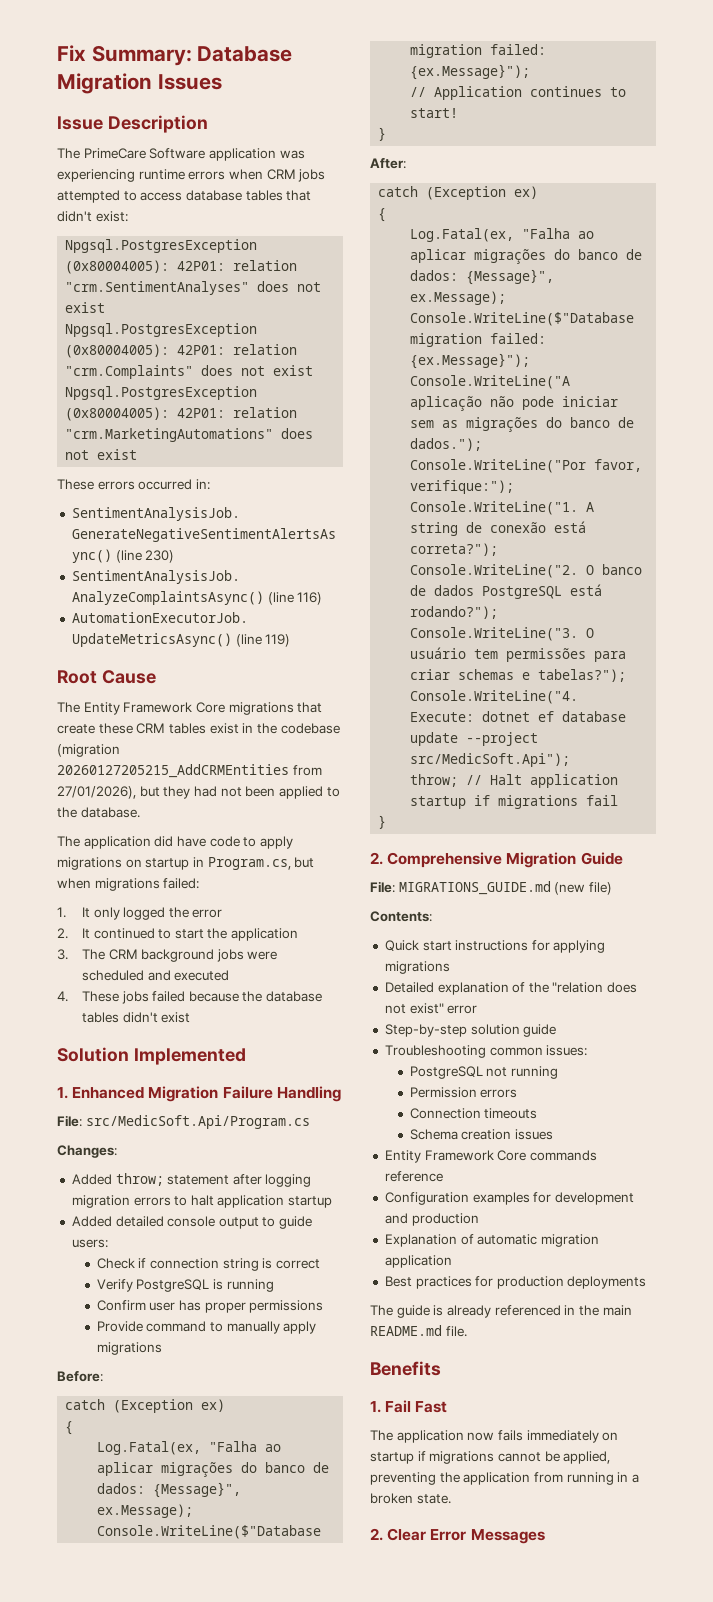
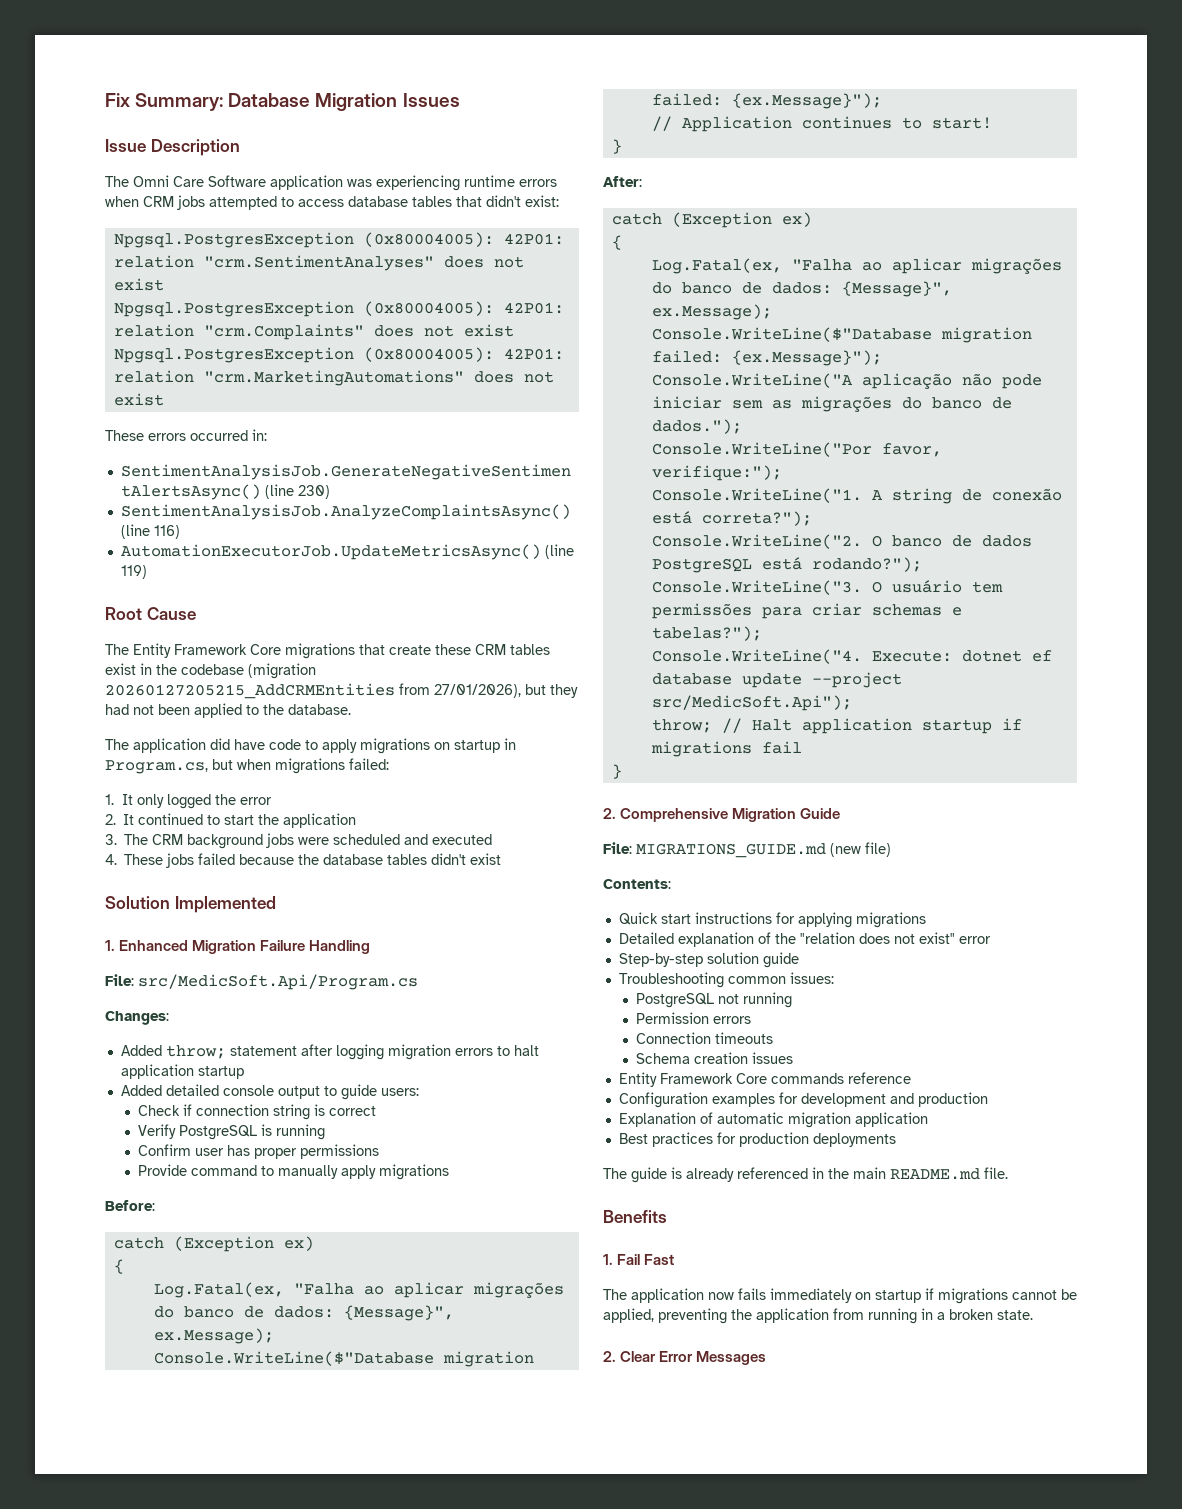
- The PrimeCare Software application was experiencing runtime errors when CRM jobs attempted to access database tables that didn't exist:
+ The Omni Care Software application was experiencing runtime errors when CRM jobs attempted to access database tables that didn't exist:

